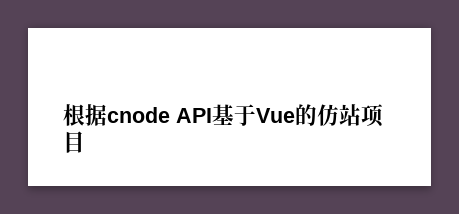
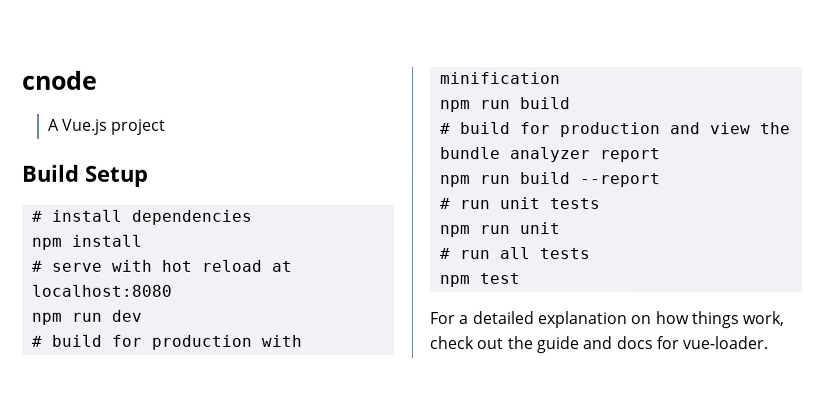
- 根据cnode API基于Vue的仿站项目
+ cnode
+ A Vue.js project
+ Build Setup
+ # install dependencies
+ npm install
+ # serve with hot reload at localhost:8080
+ npm run dev
+ # build for production with minification
+ npm run build
+ # build for production and view the bundle analyzer report
+ npm run build --report
+ # run unit tests
+ npm run unit
+ # run all tests
+ npm test
+ For a detailed explanation on how things work, check out the guide and docs for vue-loader.

